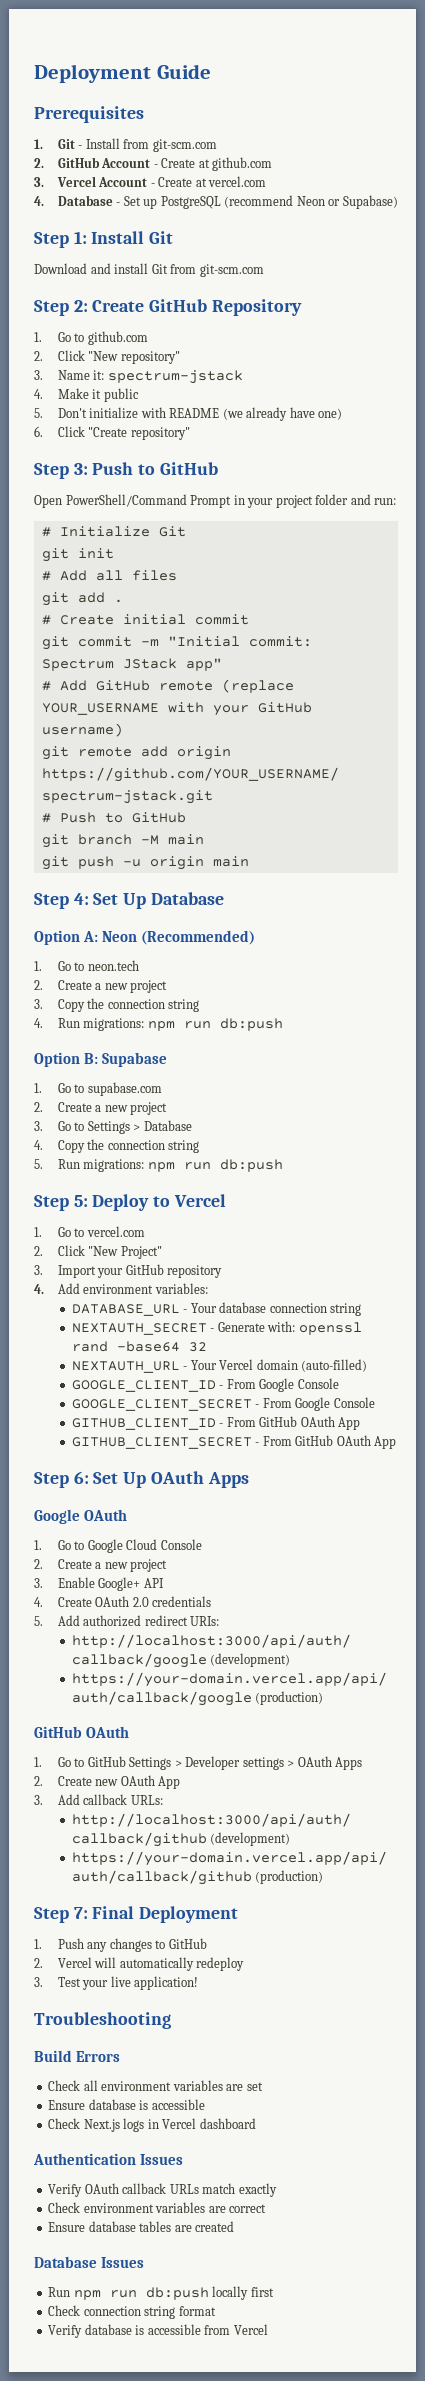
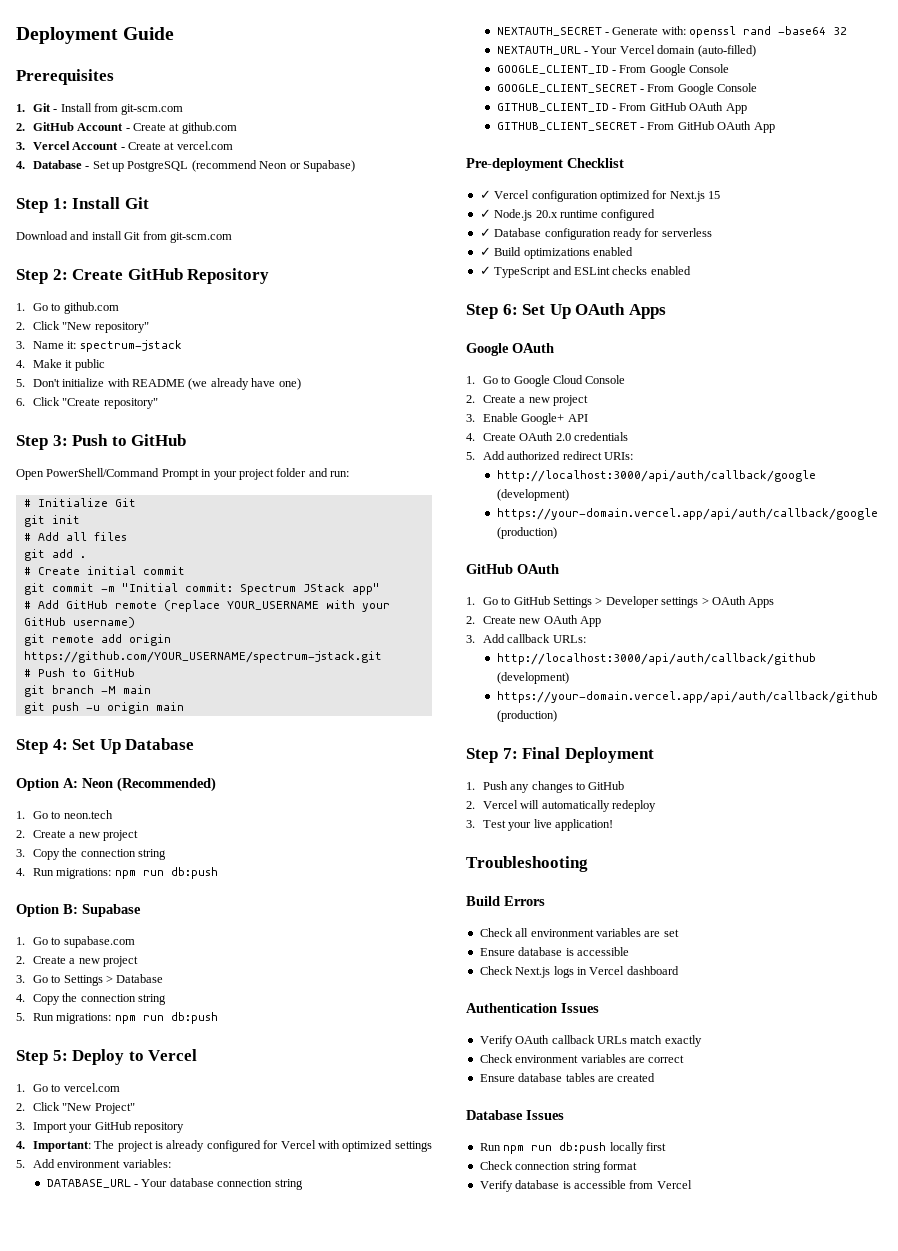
- 4. Add environment variables:
+ 4. Important: The project is already configured for Vercel with optimized settings
+ 5. Add environment variables:
+ Pre-deployment Checklist
+ ✓ Vercel configuration optimized for Next.js 15
+ ✓ Node.js 20.x runtime configured
+ ✓ Database configuration ready for serverless
+ ✓ Build optimizations enabled
+ ✓ TypeScript and ESLint checks enabled

